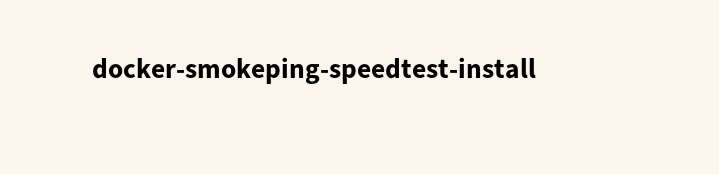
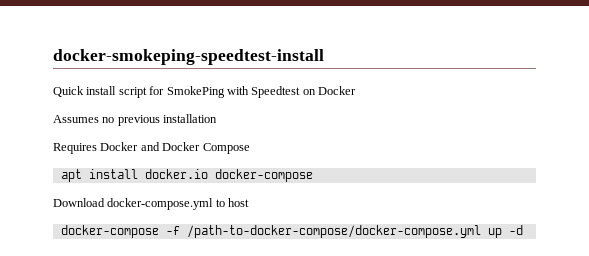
+ Quick install script for SmokePing with Speedtest on Docker
+ Assumes no previous installation
+ Requires Docker and Docker Compose
+ apt install docker.io docker-compose
+ Download docker-compose.yml to host
+ docker-compose -f /path-to-docker-compose/docker-compose.yml up -d

